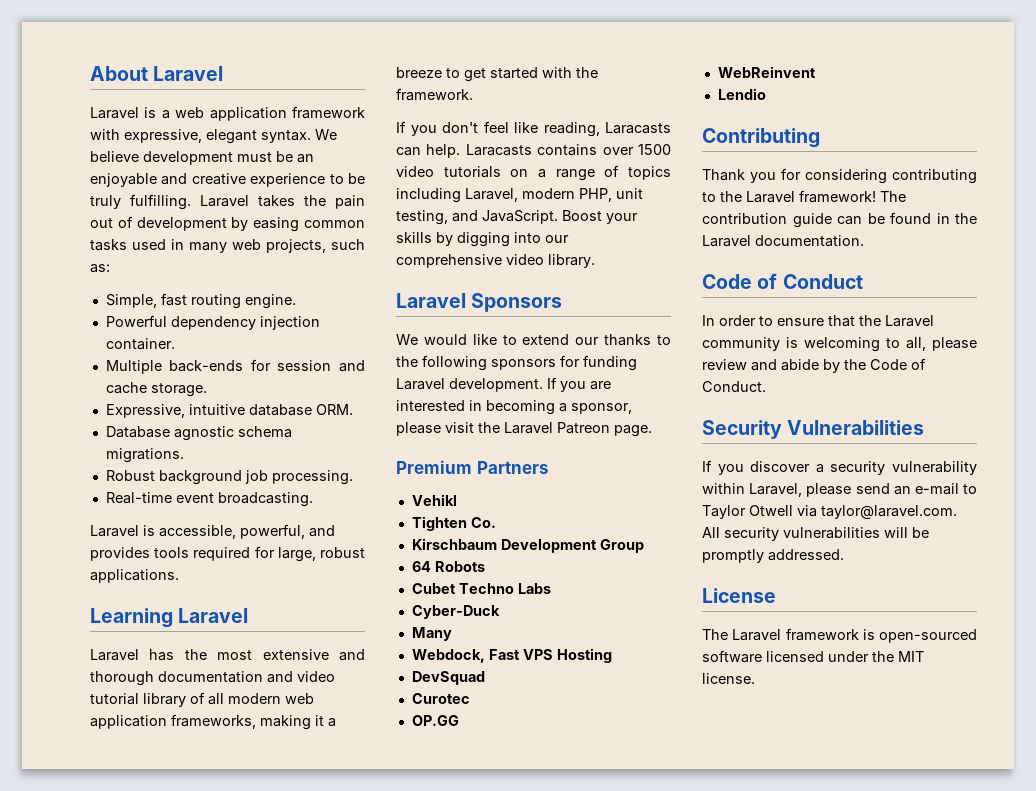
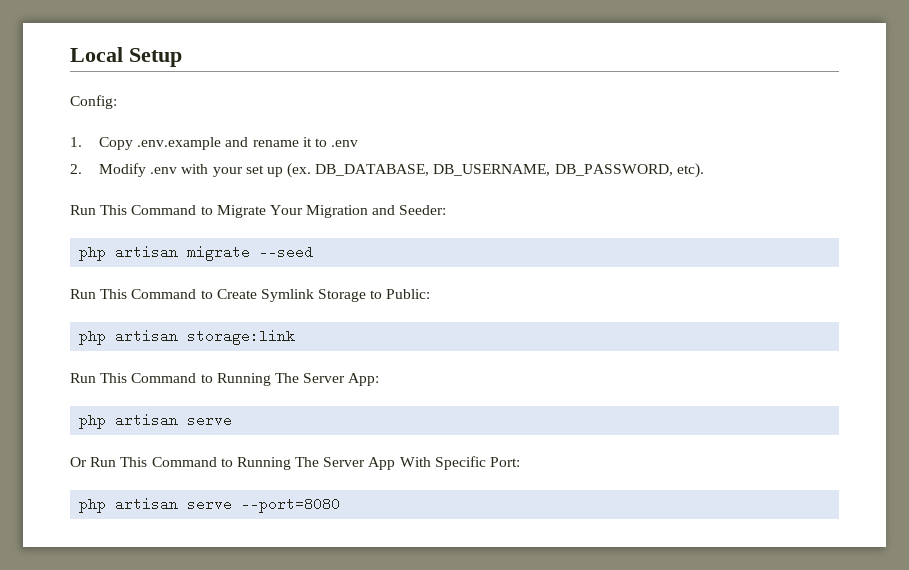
- About Laravel
- Laravel is a web application framework with expressive, elegant syntax. We believe development must be an enjoyable and creative experience to be truly fulfilling. Laravel takes the pain out of development by easing common tasks used in many web projects, such as:
- Simple, fast routing engine.
- Powerful dependency injection container.
- Multiple back-ends for session and cache storage.
- Expressive, intuitive database ORM.
- Database agnostic schema migrations.
- Robust background job processing.
- Real-time event broadcasting.
- Laravel is accessible, powerful, and provides tools required for large, robust applications.
- Learning Laravel
- Laravel has the most extensive and thorough documentation and video tutorial library of all modern web application frameworks, making it a breeze to get started with the framework.
- If you don't feel like reading, Laracasts can help. Laracasts contains over 1500 video tutorials on a range of topics including Laravel, modern PHP, unit testing, and JavaScript. Boost your skills by digging into our comprehensive video library.
- Laravel Sponsors
- We would like to extend our thanks to the following sponsors for funding Laravel development. If you are interested in becoming a sponsor, please visit the Laravel Patreon page.
- Premium Partners
- Vehikl
- Tighten Co.
- Kirschbaum Development Group
- 64 Robots
- Cubet Techno Labs
- Cyber-Duck
- Many
- Webdock, Fast VPS Hosting
- DevSquad
- Curotec
- OP.GG
- WebReinvent
- Lendio
- Contributing
- Thank you for considering contributing to the Laravel framework! The contribution guide can be found in the Laravel documentation.
- Code of Conduct
- In order to ensure that the Laravel community is welcoming to all, please review and abide by the Code of Conduct.
- Security Vulnerabilities
- If you discover a security vulnerability within Laravel, please send an e-mail to Taylor Otwell via taylor@laravel.com. All security vulnerabilities will be promptly addressed.
- License
- The Laravel framework is open-sourced software licensed under the MIT license.
+ Local Setup
+ Config:
+ 1. Copy .env.example and rename it to .env
+ 2. Modify .env with your set up (ex. DB_DATABASE, DB_USERNAME, DB_PASSWORD, etc).
+ Run This Command to Migrate Your Migration and Seeder:
+ php artisan migrate --seed
+ Run This Command to Create Symlink Storage to Public:
+ php artisan storage:link
+ Run This Command to Running The Server App:
+ php artisan serve
+ Or Run This Command to Running The Server App With Specific Port:
+ php artisan serve --port=8080

